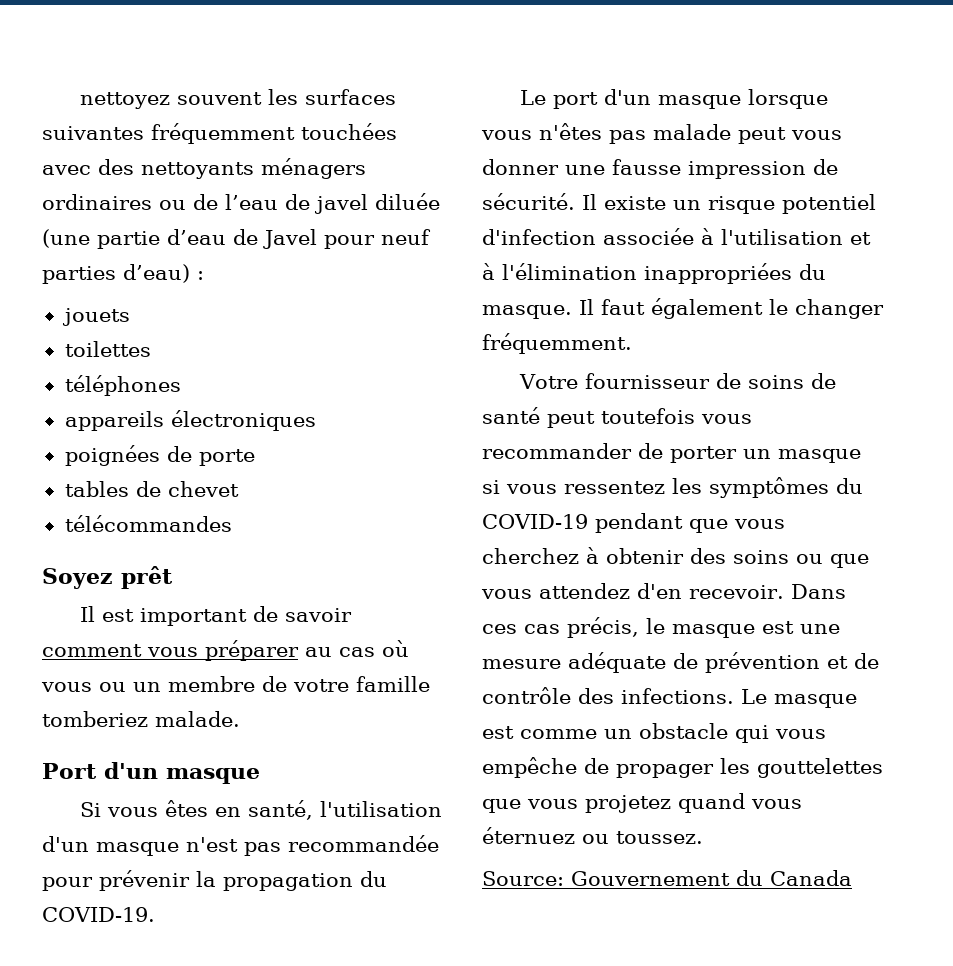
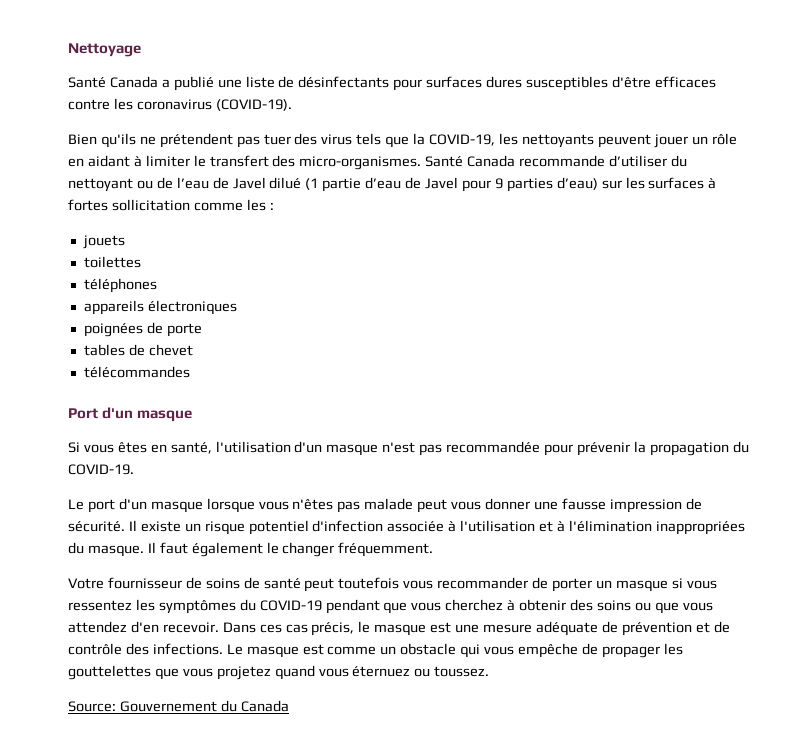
- nettoyez souvent les surfaces suivantes fréquemment touchées avec des nettoyants ménagers ordinaires ou de l’eau de javel diluée (une partie d’eau de Javel pour neuf parties d’eau) :
+ Nettoyage
+ Santé Canada a publié une liste de désinfectants pour surfaces dures susceptibles d'être efficaces contre les coronavirus (COVID-19).
+ Bien qu'ils ne prétendent pas tuer des virus tels que la COVID-19, les nettoyants peuvent jouer un rôle en aidant à limiter le transfert des micro-organismes. Santé Canada recommande d’utiliser du nettoyant ou de l’eau de Javel dilué (1 partie d’eau de Javel pour 9 parties d’eau) sur les surfaces à fortes sollicitation comme les :
- Soyez prêt
- Il est important de savoir comment vous préparer au cas où vous ou un membre de votre famille tomberiez malade.

